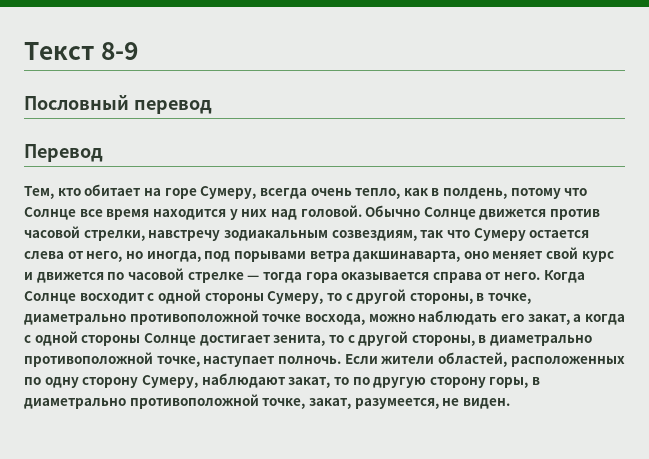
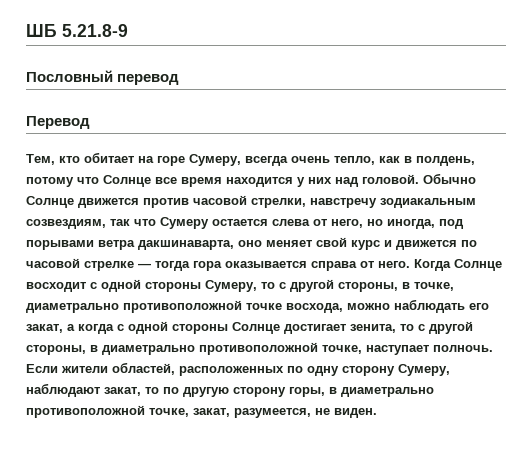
- Текст 8-9
+ ШБ 5.21.8-9

